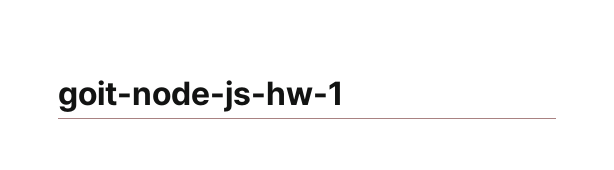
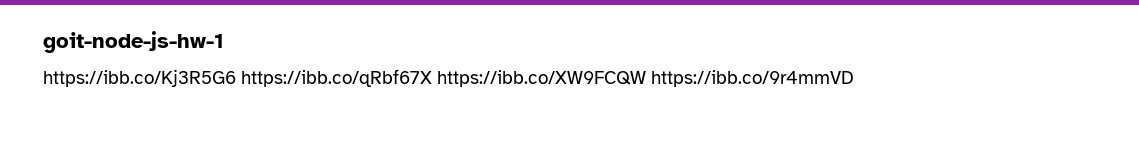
+ https://ibb.co/Kj3R5G6 https://ibb.co/qRbf67X https://ibb.co/XW9FCQW https://ibb.co/9r4mmVD

